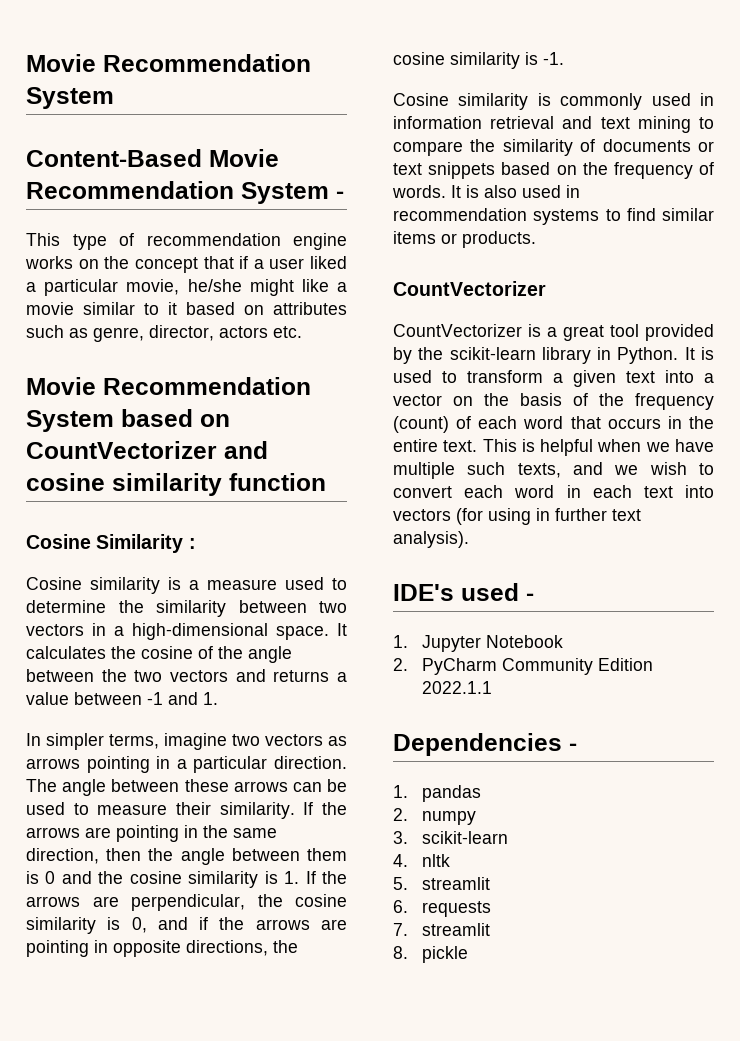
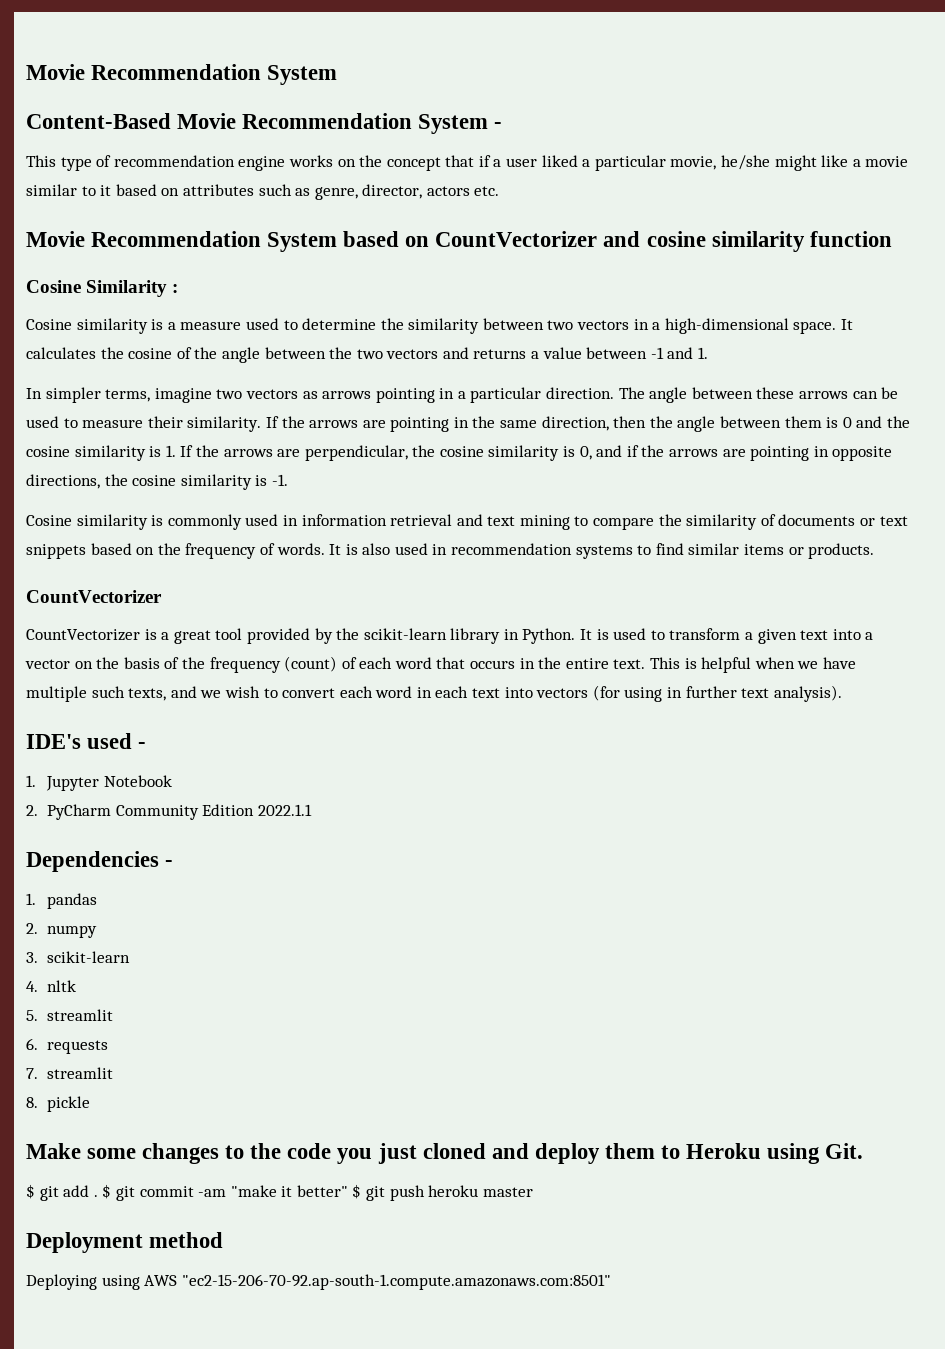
+ Make some changes to the code you just cloned and deploy them to Heroku using Git.
+ $ git add . $ git commit -am "make it better" $ git push heroku master
+ Deployment method
+ Deploying using AWS "ec2-15-206-70-92.ap-south-1.compute.amazonaws.com:8501"

